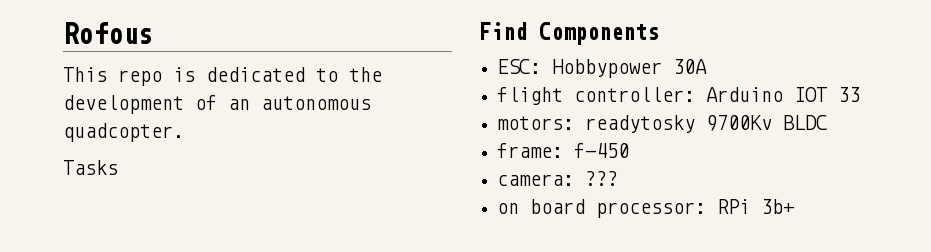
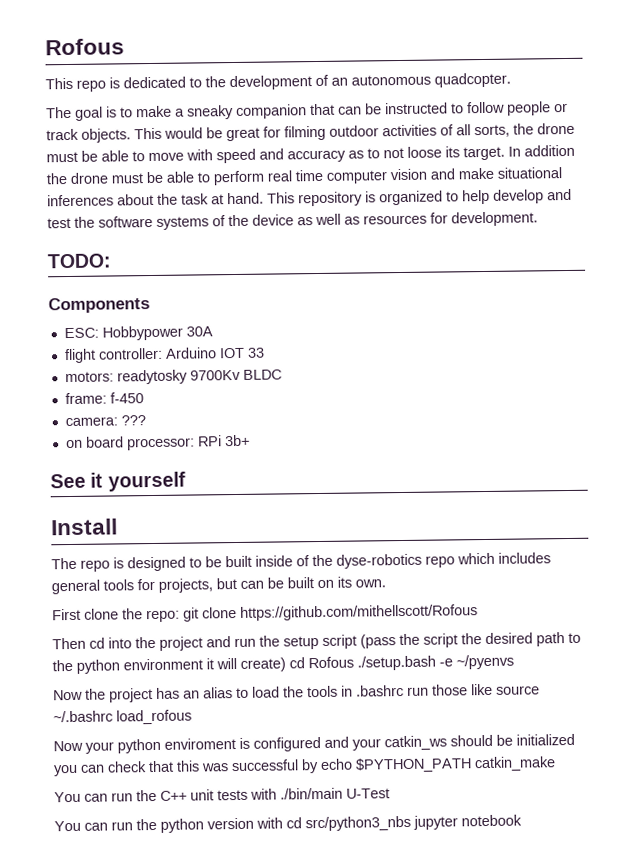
- Tasks
- Find Components
+ The goal is to make a sneaky companion that can be instructed to follow people or track objects. This would be great for filming outdoor activities of all sorts, the drone must be able to move with speed and accuracy as to not loose its target. In addition the drone must be able to perform real time computer vision and make situational inferences about the task at hand. This repository is organized to help develop and test the software systems of the device as well as resources for development.
+ TODO:
+ Components
+ See it yourself
+ Install
+ The repo is designed to be built inside of the dyse-robotics repo which includes general tools for projects, but can be built on its own.
+ First clone the repo: git clone https://github.com/mithellscott/Rofous
+ Then cd into the project and run the setup script (pass the script the desired path to the python environment it will create) cd Rofous ./setup.bash -e ~/pyenvs
+ Now the project has an alias to load the tools in .bashrc run those like source ~/.bashrc load_rofous
+ Now your python enviroment is configured and your catkin_ws should be initialized you can check that this was successful by echo $PYTHON_PATH catkin_make
+ You can run the C++ unit tests with ./bin/main U-Test
+ You can run the python version with cd src/python3_nbs jupyter notebook

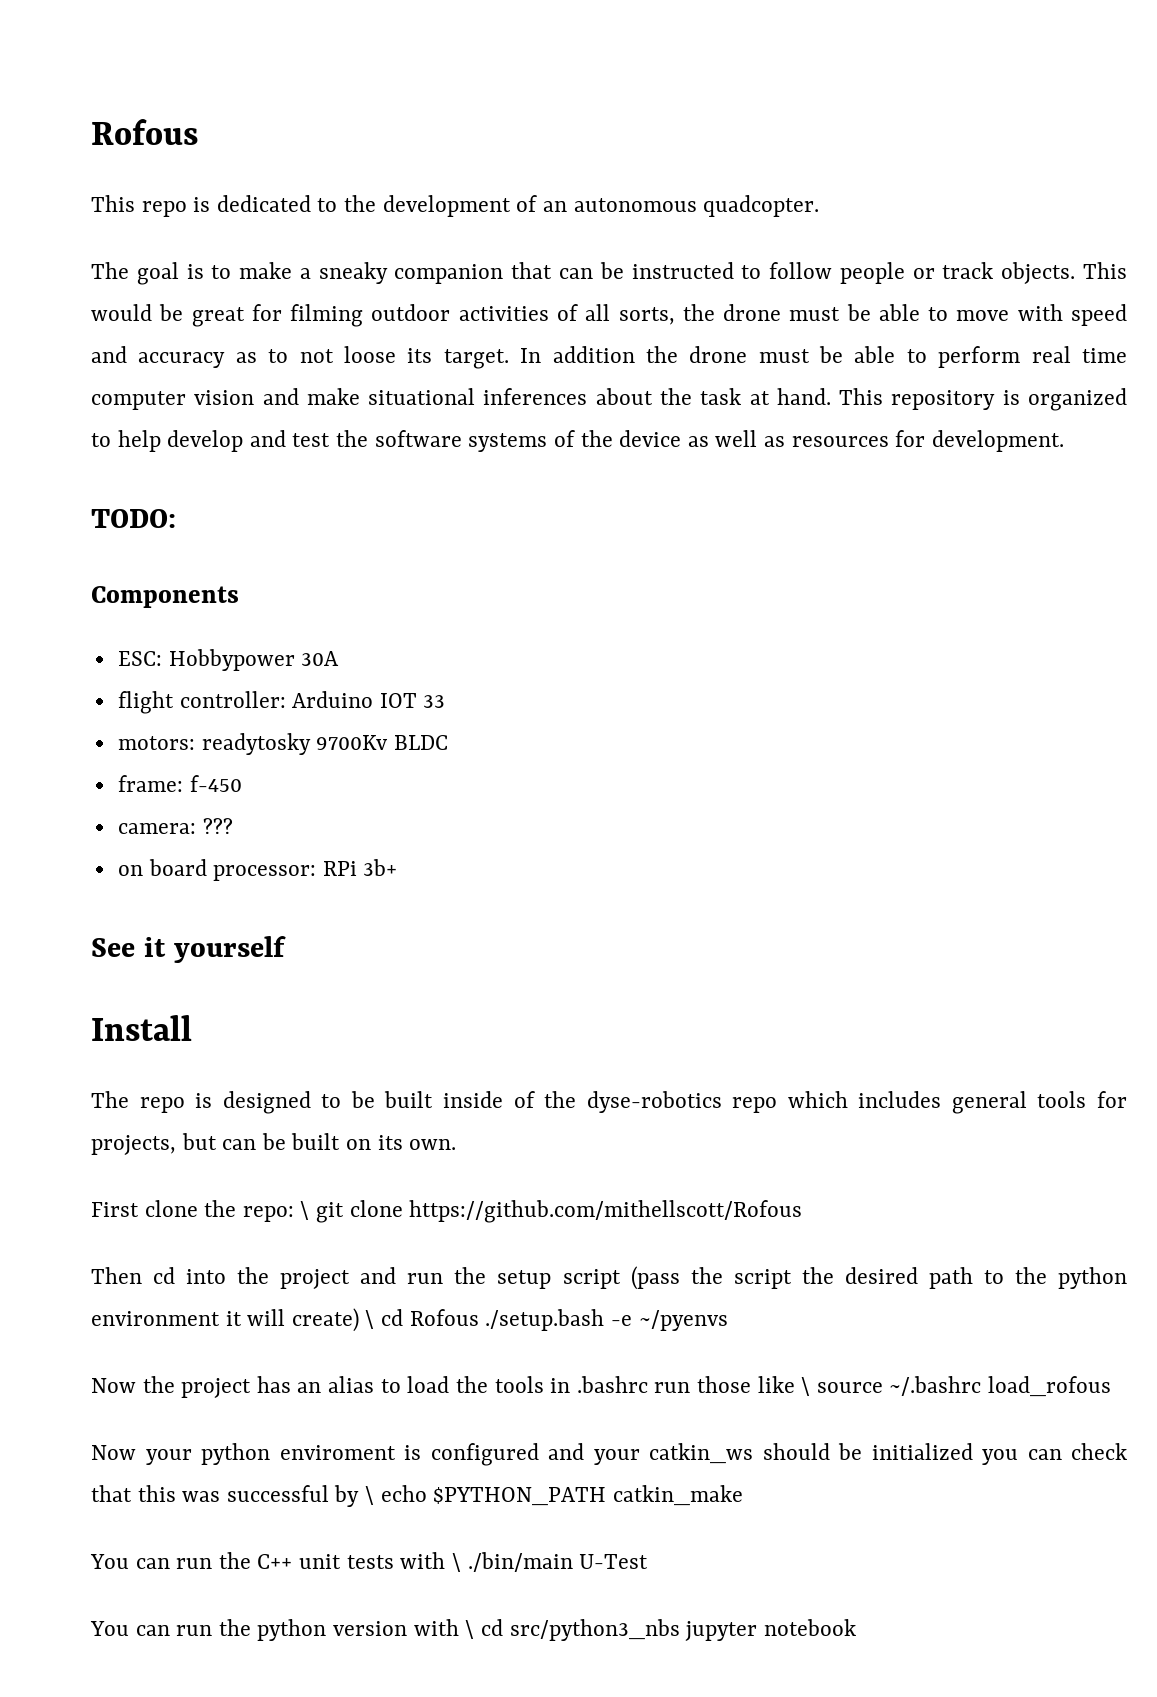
- First clone the repo: git clone https://github.com/mithellscott/Rofous
+ First clone the repo: \ git clone https://github.com/mithellscott/Rofous
- Then cd into the project and run the setup script (pass the script the desired path to the python environment it will create) cd Rofous ./setup.bash -e ~/pyenvs
+ Then cd into the project and run the setup script (pass the script the desired path to the python environment it will create) \ cd Rofous ./setup.bash -e ~/pyenvs
- Now the project has an alias to load the tools in .bashrc run those like source ~/.bashrc load_rofous
+ Now the project has an alias to load the tools in .bashrc run those like \ source ~/.bashrc load_rofous
- Now your python enviroment is configured and your catkin_ws should be initialized you can check that this was successful by echo $PYTHON_PATH catkin_make
+ Now your python enviroment is configured and your catkin_ws should be initialized you can check that this was successful by \ echo $PYTHON_PATH catkin_make
- You can run the C++ unit tests with ./bin/main U-Test
+ You can run the C++ unit tests with \ ./bin/main U-Test
- You can run the python version with cd src/python3_nbs jupyter notebook
+ You can run the python version with \ cd src/python3_nbs jupyter notebook

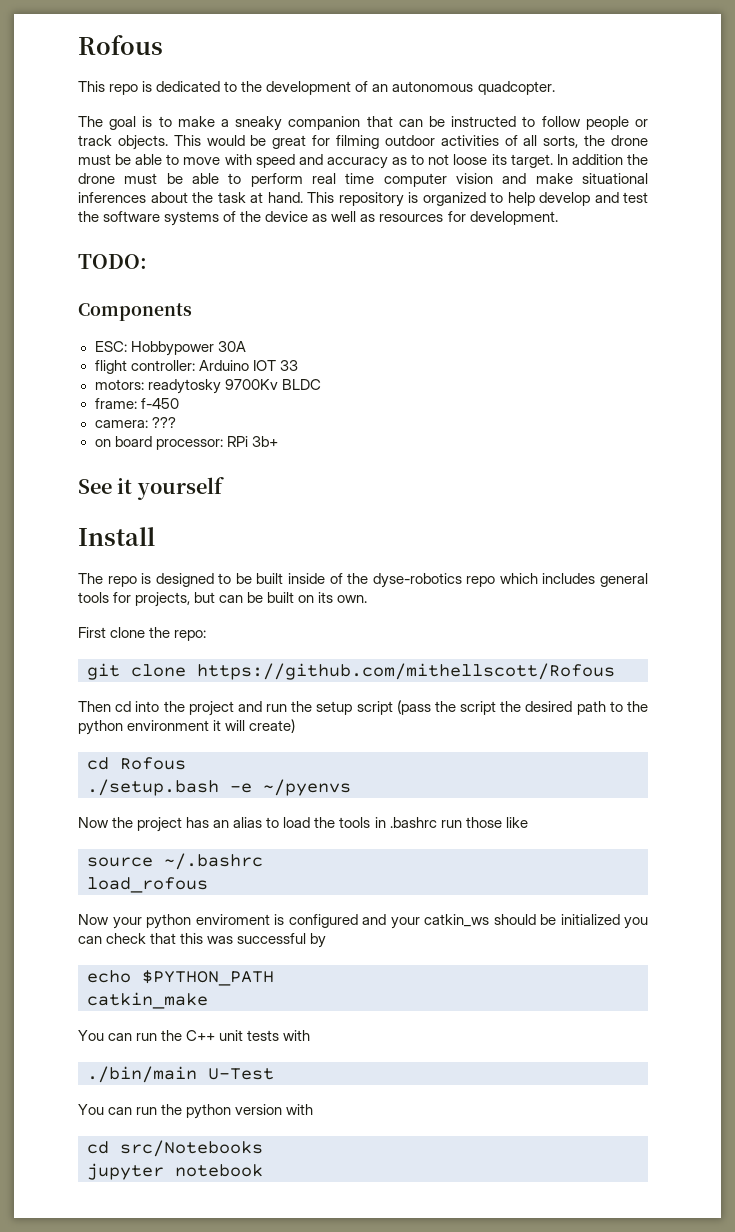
- First clone the repo: \ git clone https://github.com/mithellscott/Rofous
+ First clone the repo:
+ git clone https://github.com/mithellscott/Rofous
- Then cd into the project and run the setup script (pass the script the desired path to the python environment it will create) \ cd Rofous ./setup.bash -e ~/pyenvs
+ Then cd into the project and run the setup script (pass the script the desired path to the python environment it will create)
+ cd Rofous
+ ./setup.bash -e ~/pyenvs
- Now the project has an alias to load the tools in .bashrc run those like \ source ~/.bashrc load_rofous
+ Now the project has an alias to load the tools in .bashrc run those like
+ source ~/.bashrc
+ load_rofous
- Now your python enviroment is configured and your catkin_ws should be initialized you can check that this was successful by \ echo $PYTHON_PATH catkin_make
+ Now your python enviroment is configured and your catkin_ws should be initialized you can check that this was successful by
+ echo $PYTHON_PATH
+ catkin_make
- You can run the C++ unit tests with \ ./bin/main U-Test
+ You can run the C++ unit tests with
+ ./bin/main U-Test
- You can run the python version with \ cd src/python3_nbs jupyter notebook
+ You can run the python version with
+ cd src/Notebooks
+ jupyter notebook

